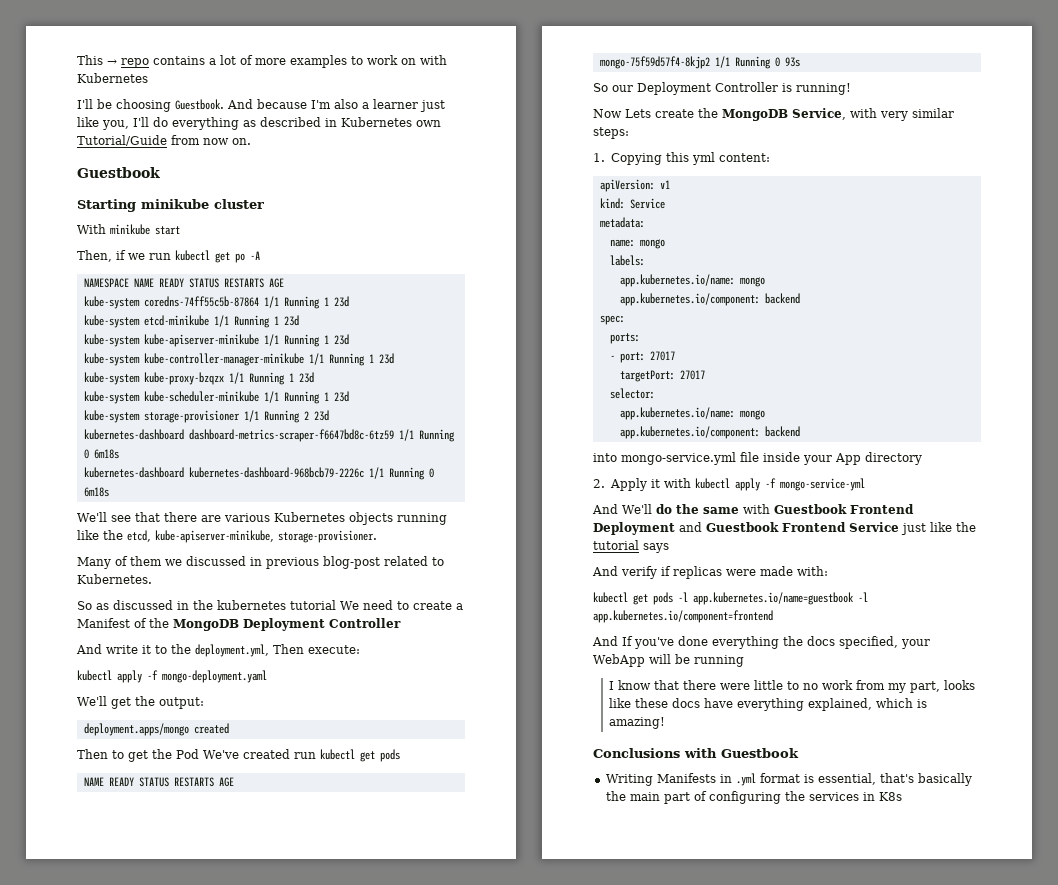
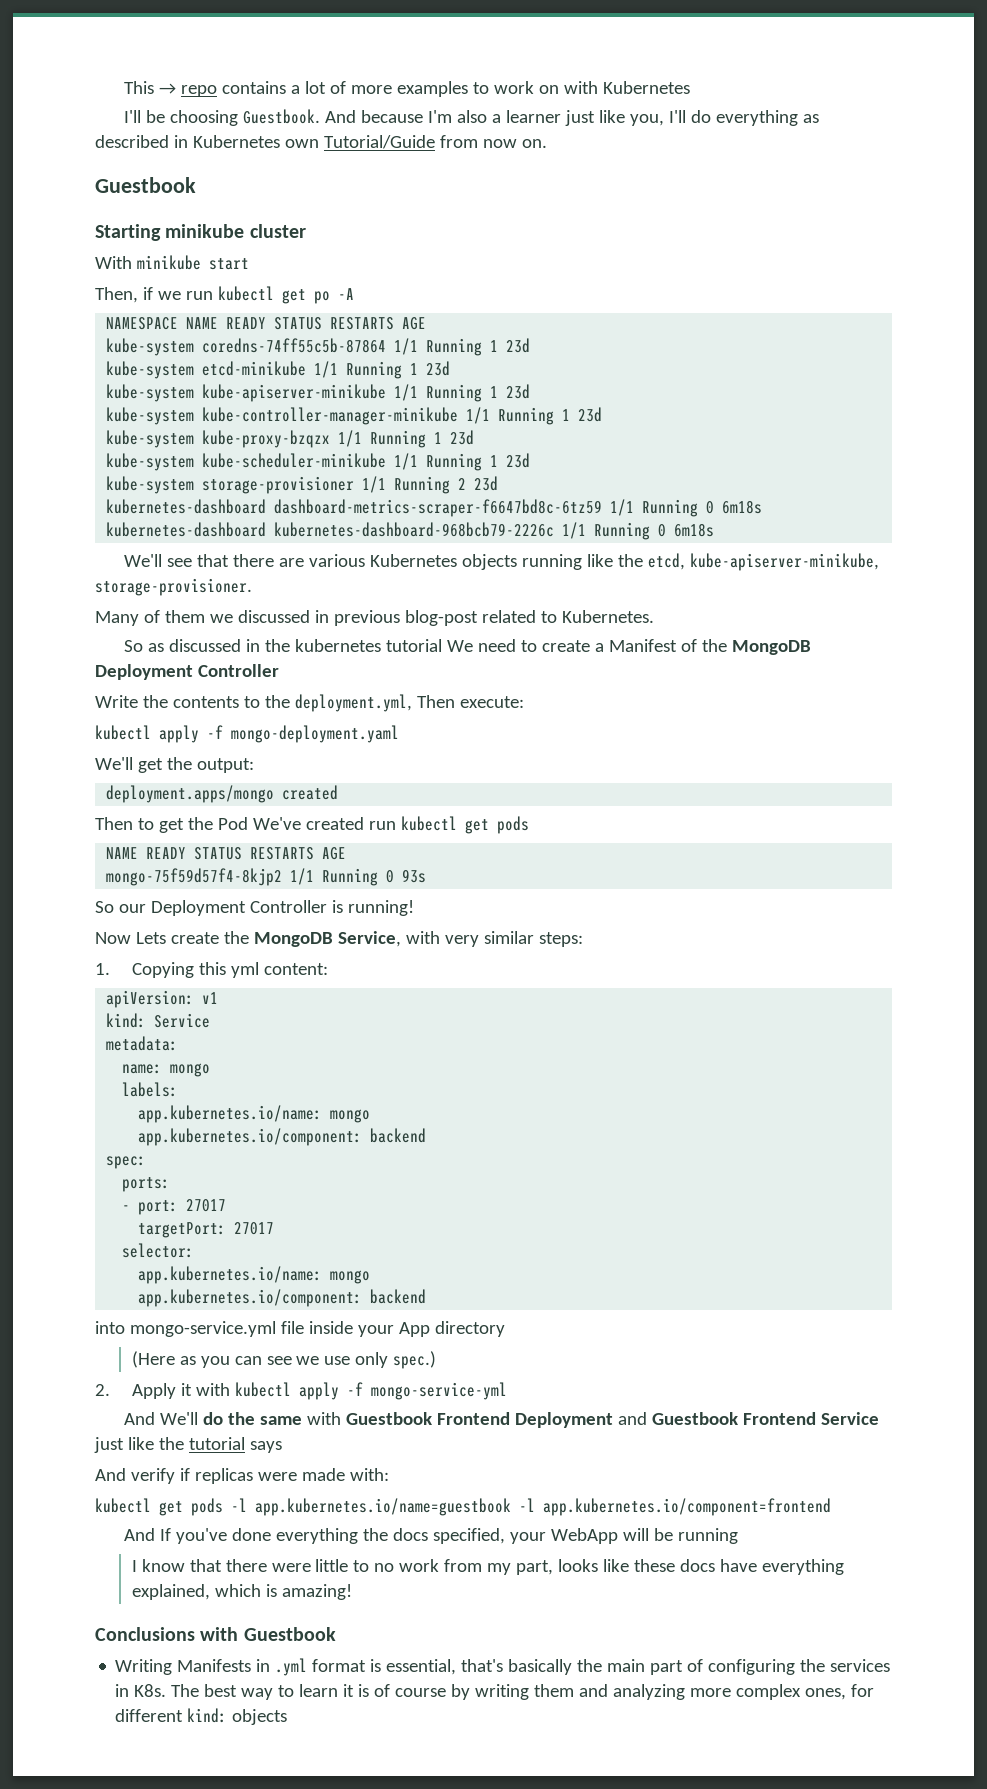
- And write it to the deployment.yml, Then execute:
+ Write the contents to the deployment.yml, Then execute:
+ (Here as you can see we use only spec.)
- Writing Manifests in .yml format is essential, that's basically the main part of configuring the services in K8s
+ Writing Manifests in .yml format is essential, that's basically the main part of configuring the services in K8s. The best way to learn it is of course by writing them and analyzing more complex ones, for different kind: objects

